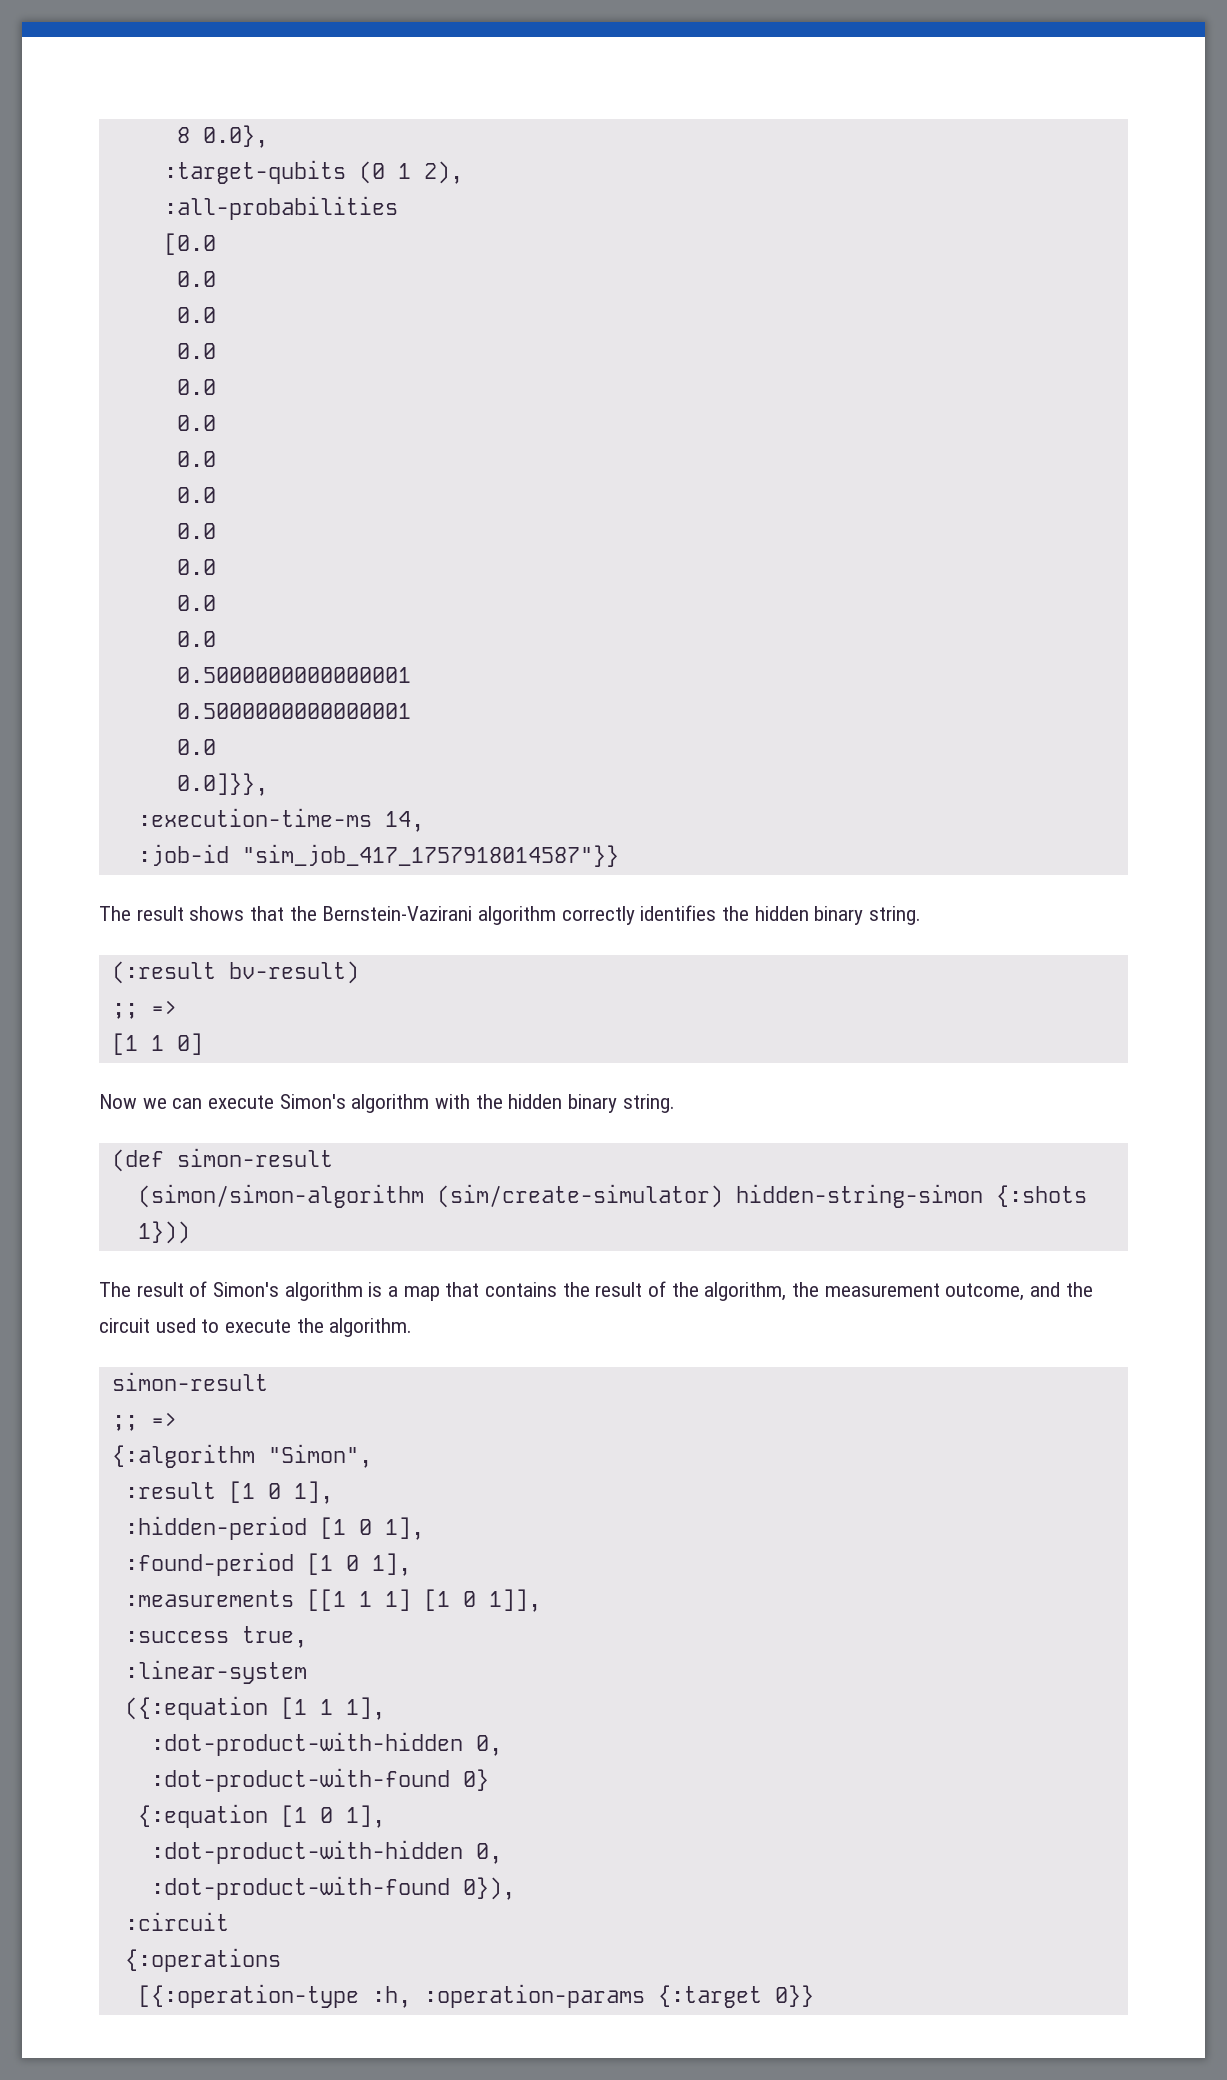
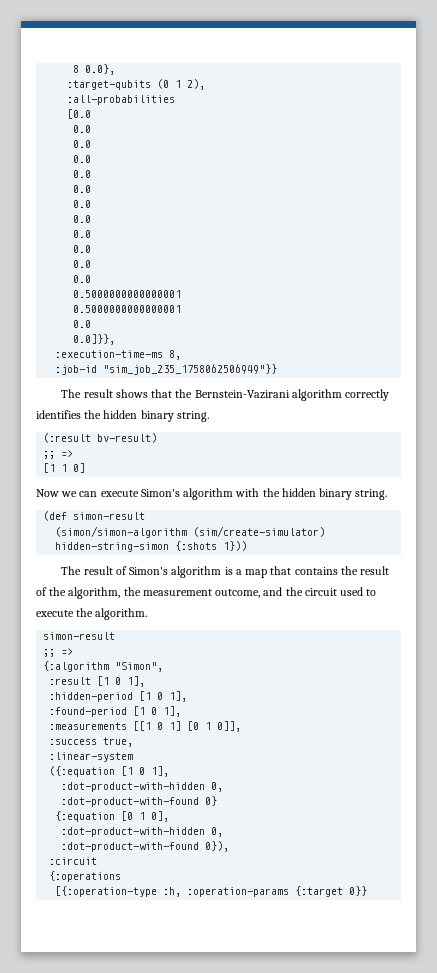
- :execution-time-ms 14,
+ :execution-time-ms 8,
- :job-id "sim_job_417_1757918014587"}}
+ :job-id "sim_job_235_1758062506949"}}
- :measurements [[1 1 1] [1 0 1]],
+ :measurements [[1 0 1] [0 1 0]],
- ({:equation [1 1 1],
+ ({:equation [1 0 1],
- {:equation [1 0 1],
+ {:equation [0 1 0],

